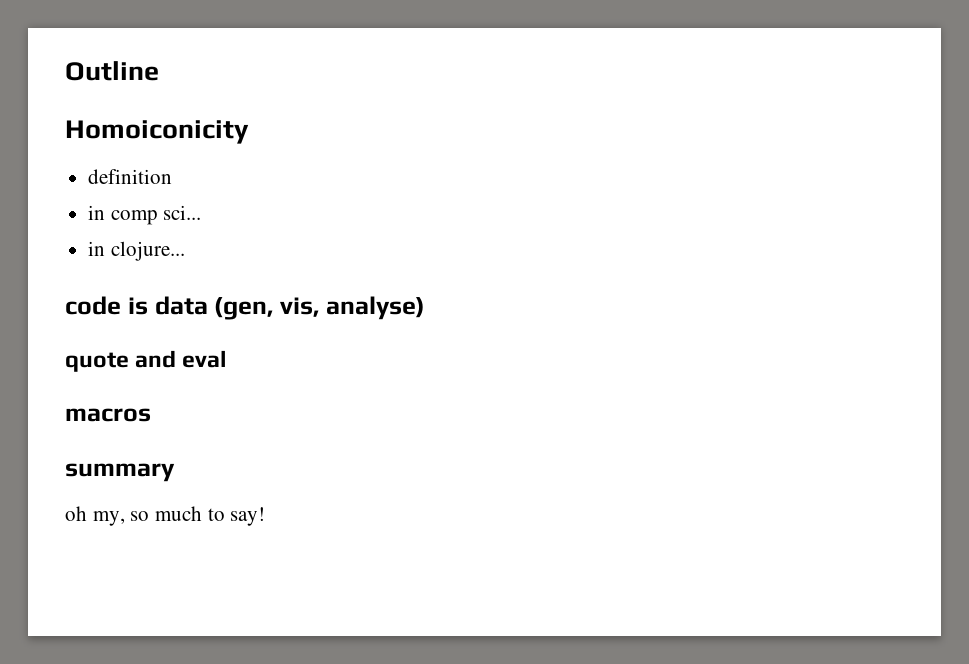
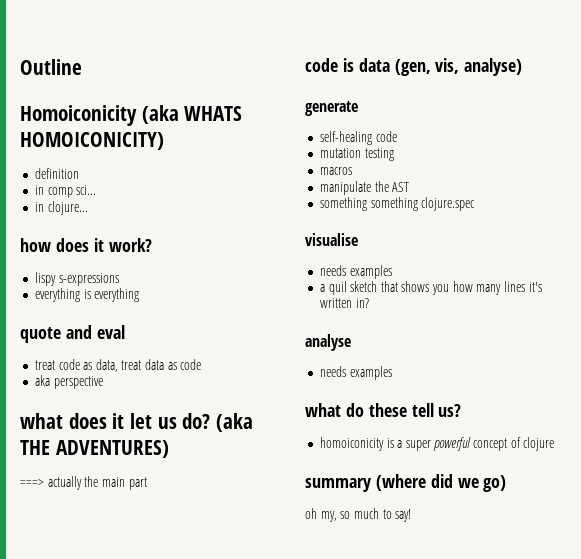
- Homoiconicity
+ Homoiconicity (aka WHATS HOMOICONICITY)
+ how does it work?
+ lispy s-expressions
+ everything is everything
+ quote and eval
+ treat code as data, treat data as code
+ aka perspective
+ what does it let us do? (aka THE ADVENTURES)
+ ===> actually the main part
- quote and eval
+ generate
+ self-healing code
+ mutation testing
  macros
- summary
+ manipulate the AST
+ something something clojure.spec
+ visualise
+ needs examples
+ a quil sketch that shows you how many lines it's written in?
+ analyse
+ needs examples
+ what do these tell us?
+ homoiconicity is a super powerful concept of clojure
+ summary (where did we go)

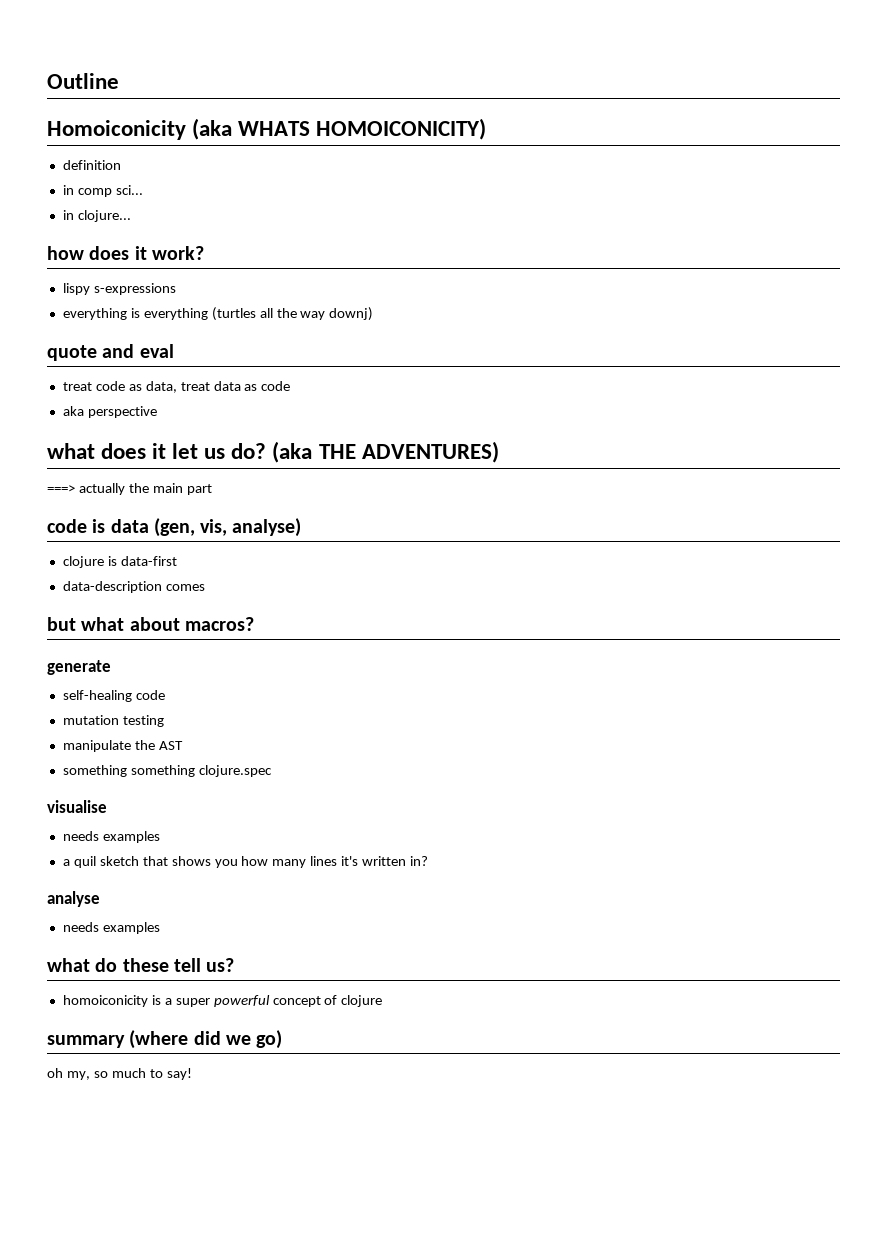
- everything is everything
+ everything is everything (turtles all the way downj)
+ clojure is data-first
+ data-description comes
+ but what about macros?
- macros

